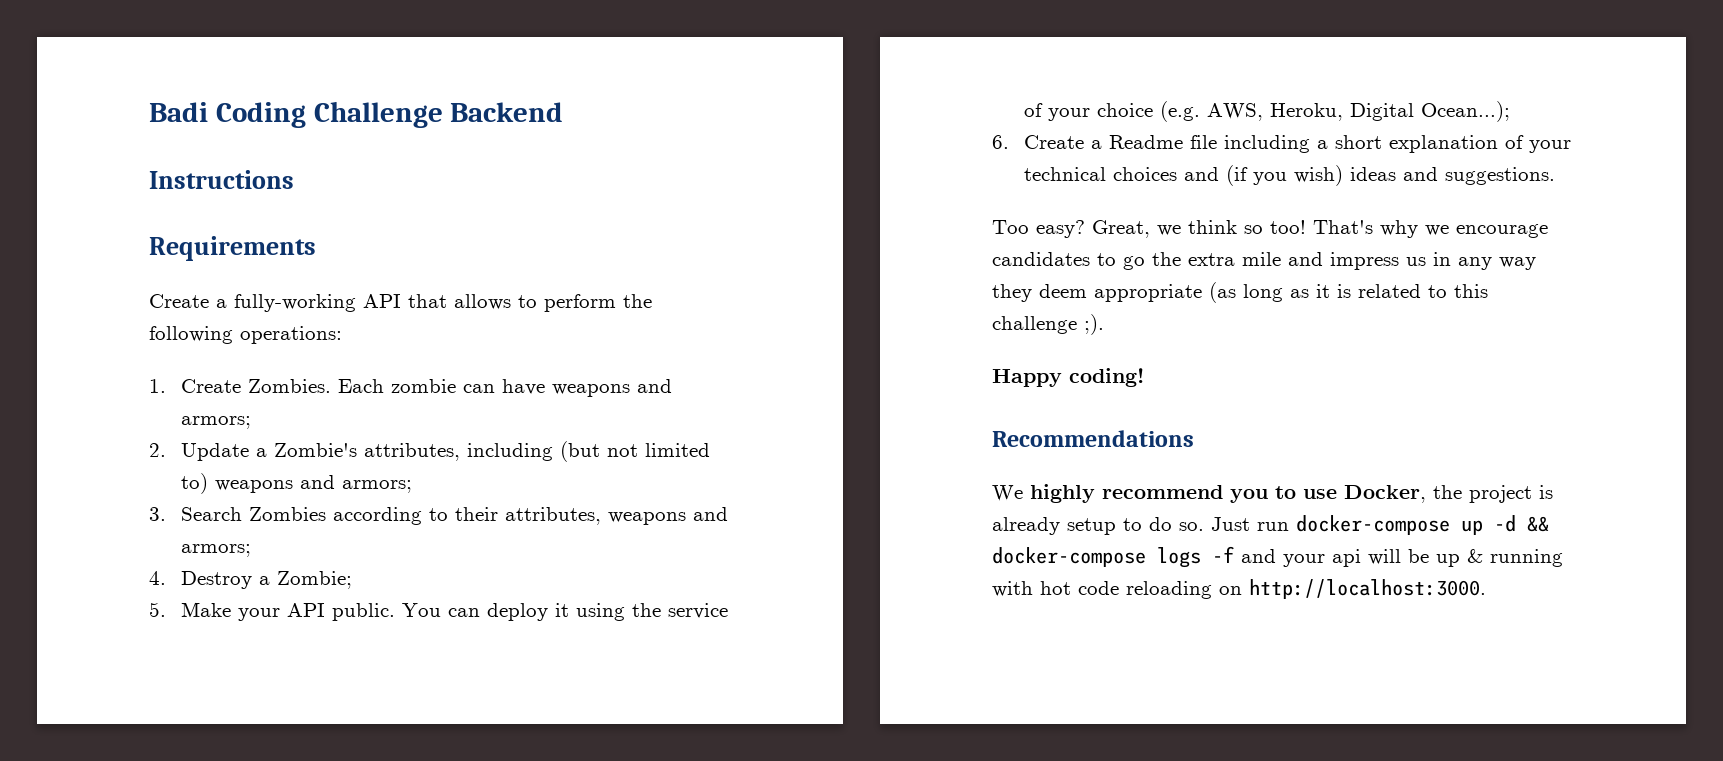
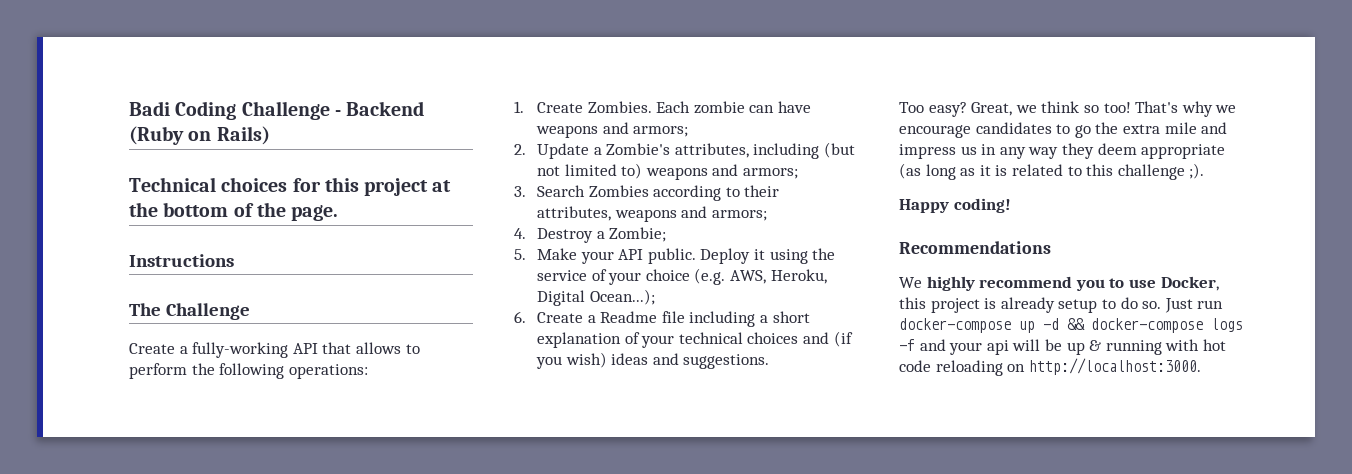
- Badi Coding Challenge Backend
+ Badi Coding Challenge - Backend (Ruby on Rails)
+ Technical choices for this project at the bottom of the page.
- Requirements
+ The Challenge
- You can deploy it using the service of your choice (e.g. AWS, Heroku, Digital Ocean...);
+ Deploy it using the service of your choice (e.g. AWS, Heroku, Digital Ocean...);
- We highly recommend you to use Docker, the project is already setup to do so.
+ We highly recommend you to use Docker, this project is already setup to do so.

